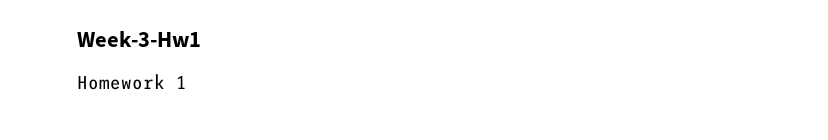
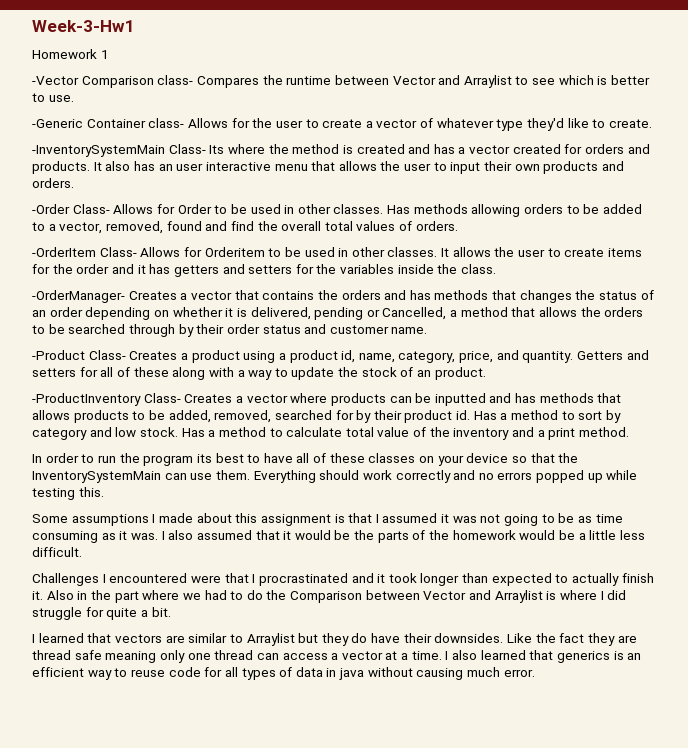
+ -Vector Comparison class- Compares the runtime between Vector and Arraylist to see which is better to use.
+ -Generic Container class- Allows for the user to create a vector of whatever type they'd like to create.
+ -InventorySystemMain Class- Its where the method is created and has a vector created for orders and products. It also has an user interactive menu that allows the user to input their own products and orders.
+ -Order Class- Allows for Order to be used in other classes. Has methods allowing orders to be added to a vector, removed, found and find the overall total values of orders.
+ -OrderItem Class- Allows for Orderitem to be used in other classes. It allows the user to create items for the order and it has getters and setters for the variables inside the class.
+ -OrderManager- Creates a vector that contains the orders and has methods that changes the status of an order depending on whether it is delivered, pending or Cancelled, a method that allows the orders to be searched through by their order status and customer name.
+ -Product Class- Creates a product using a product id, name, category, price, and quantity. Getters and setters for all of these along with a way to update the stock of an product.
+ -ProductInventory Class- Creates a vector where products can be inputted and has methods that allows products to be added, removed, searched for by their product id. Has a method to sort by category and low stock. Has a method to calculate total value of the inventory and a print method.
+ In order to run the program its best to have all of these classes on your device so that the InventorySystemMain can use them. Everything should work correctly and no errors popped up while testing this.
+ Some assumptions I made about this assignment is that I assumed it was not going to be as time consuming as it was. I also assumed that it would be the parts of the homework would be a little less difficult.
+ Challenges I encountered were that I procrastinated and it took longer than expected to actually finish it. Also in the part where we had to do the Comparison between Vector and Arraylist is where I did struggle for quite a bit.
+ I learned that vectors are similar to Arraylist but they do have their downsides. Like the fact they are thread safe meaning only one thread can access a vector at a time. I also learned that generics is an efficient way to reuse code for all types of data in java without causing much error.

